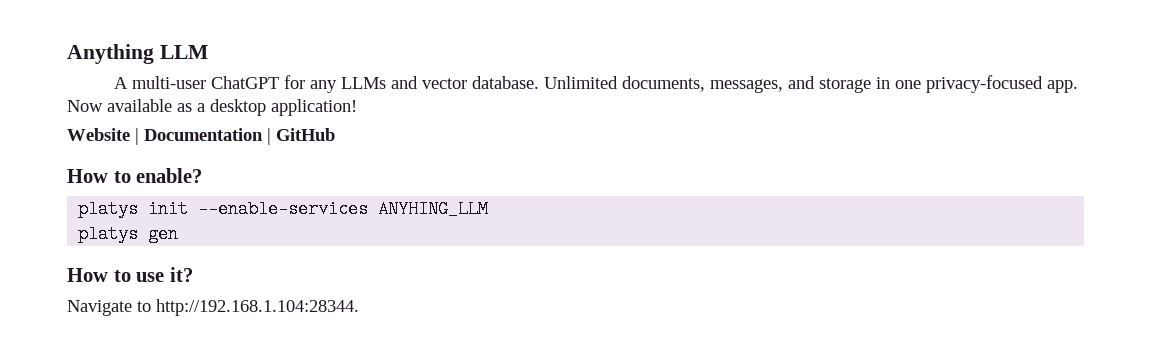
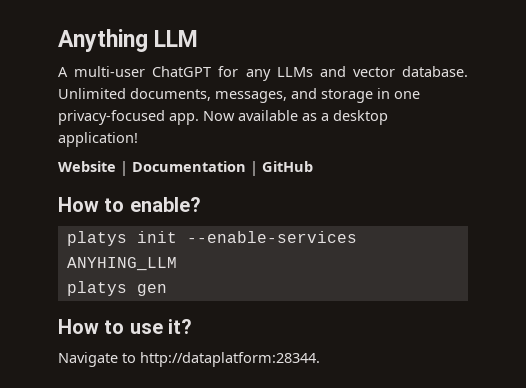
- Navigate to http://192.168.1.104:28344.
+ Navigate to http://dataplatform:28344.

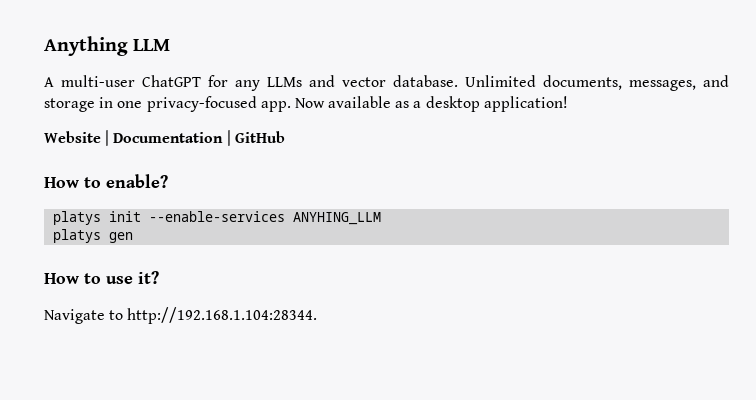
- Navigate to http://dataplatform:28344.
+ Navigate to http://192.168.1.104:28344.

